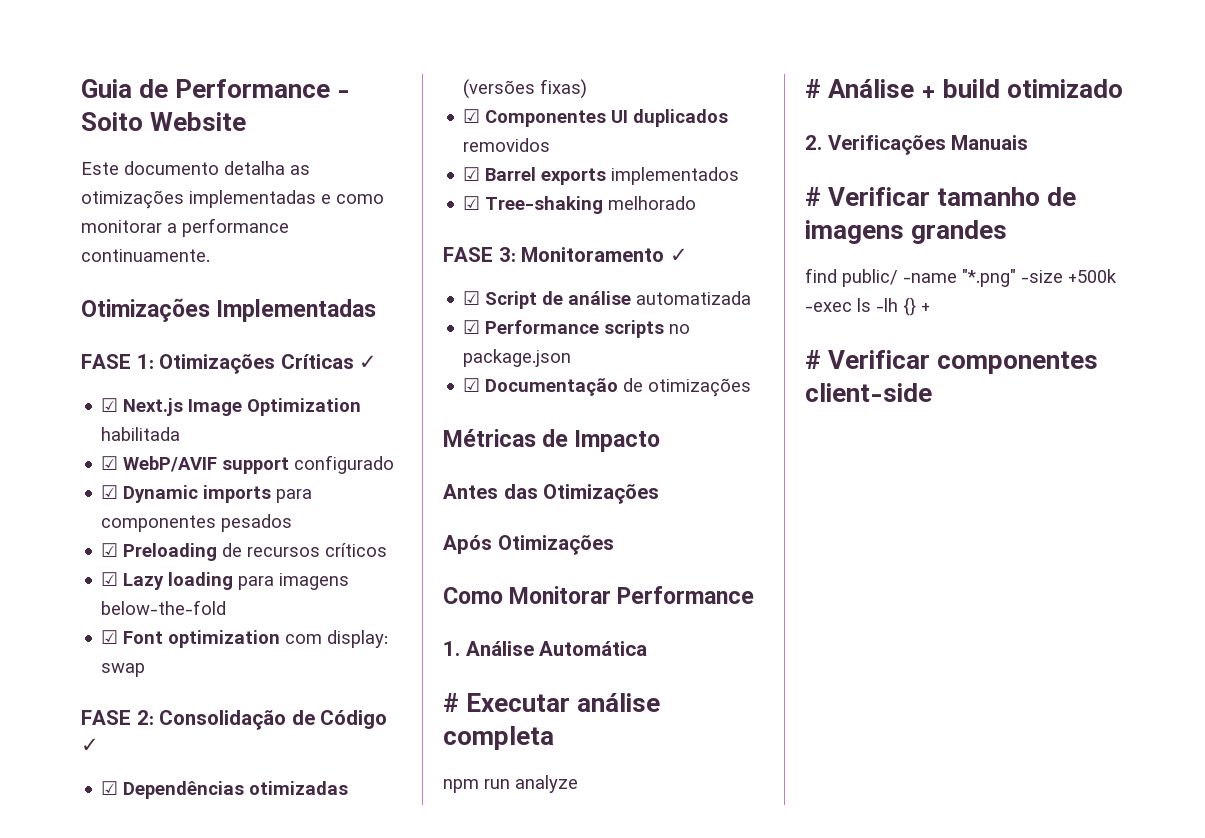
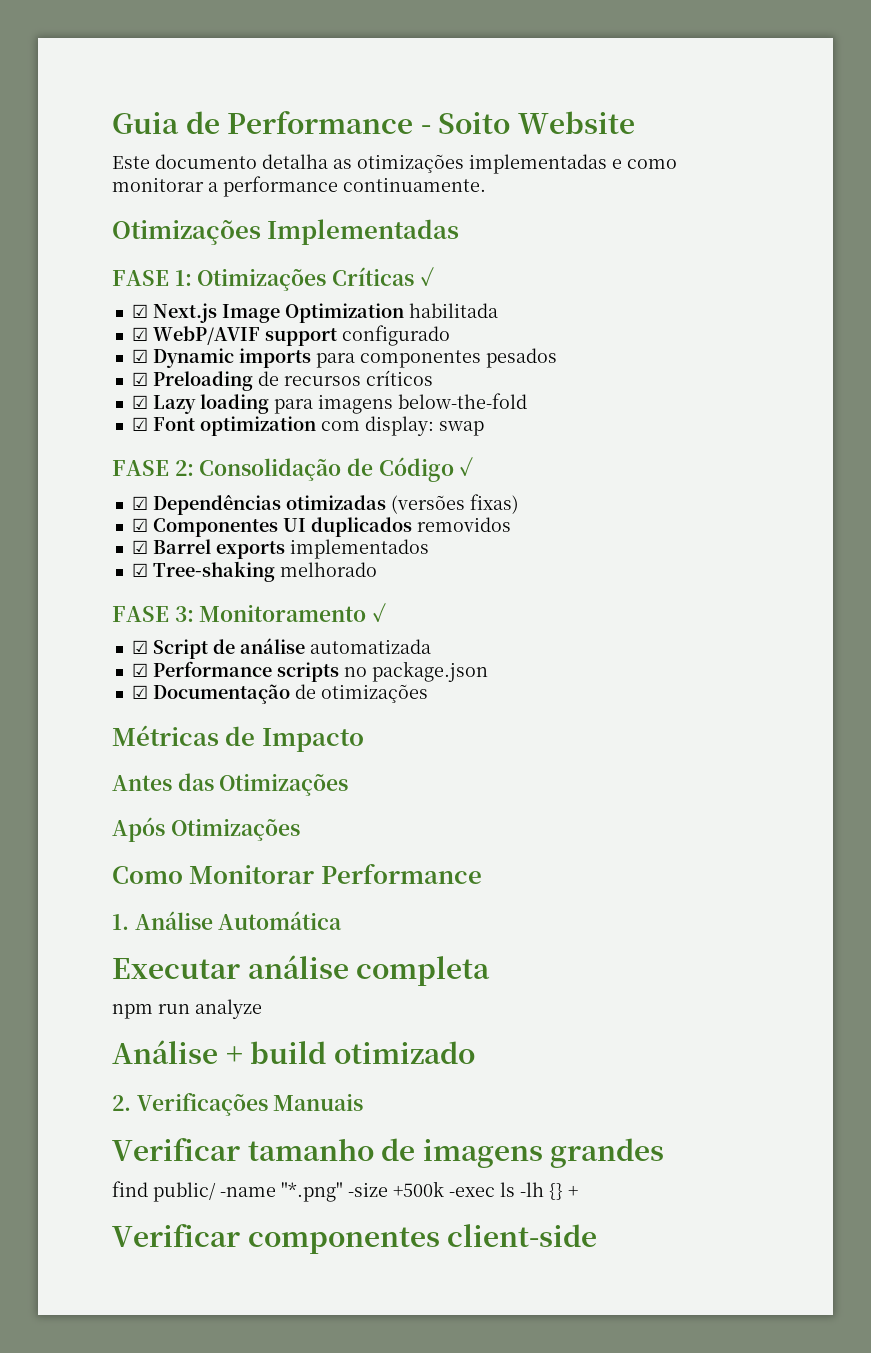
- # Executar análise completa
+ Executar análise completa
- # Análise + build otimizado
+ Análise + build otimizado
- # Verificar tamanho de imagens grandes
+ Verificar tamanho de imagens grandes
- # Verificar componentes client-side
+ Verificar componentes client-side

